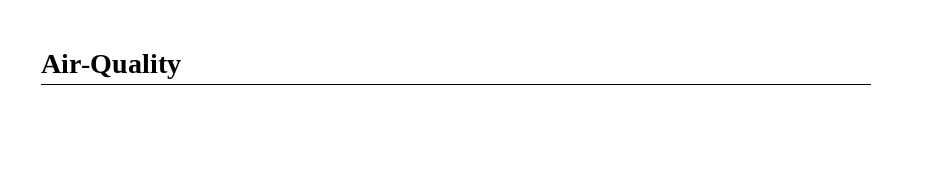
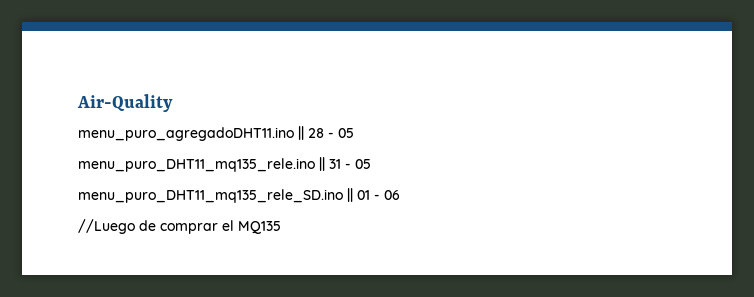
+ menu_puro_agregadoDHT11.ino || 28 - 05
+ menu_puro_DHT11_mq135_rele.ino || 31 - 05
+ menu_puro_DHT11_mq135_rele_SD.ino || 01 - 06
+ //Luego de comprar el MQ135

